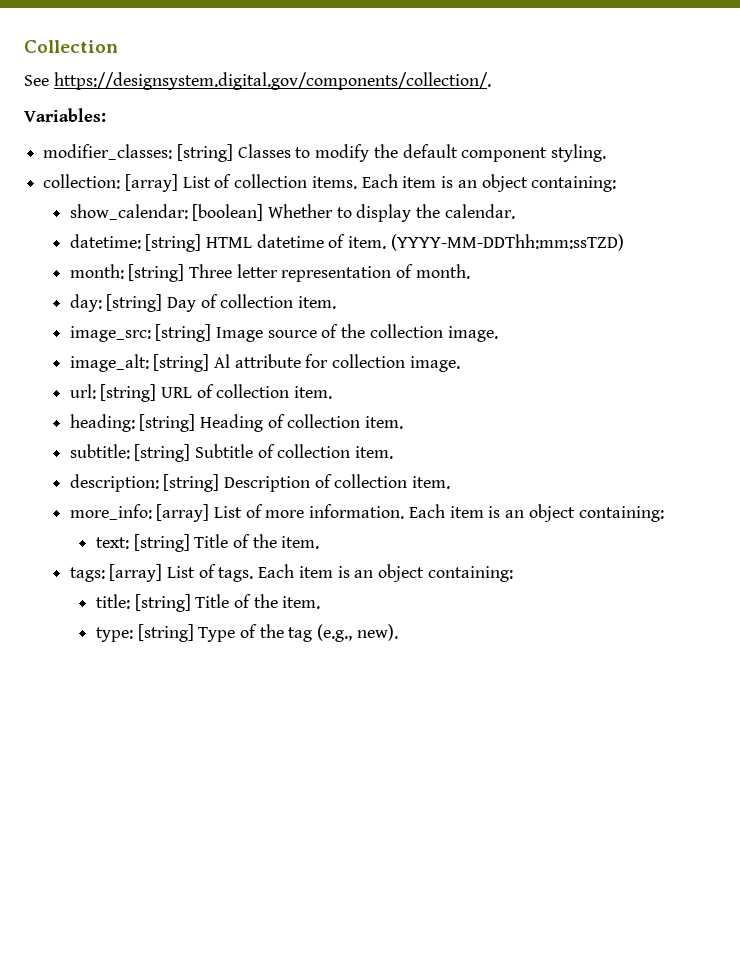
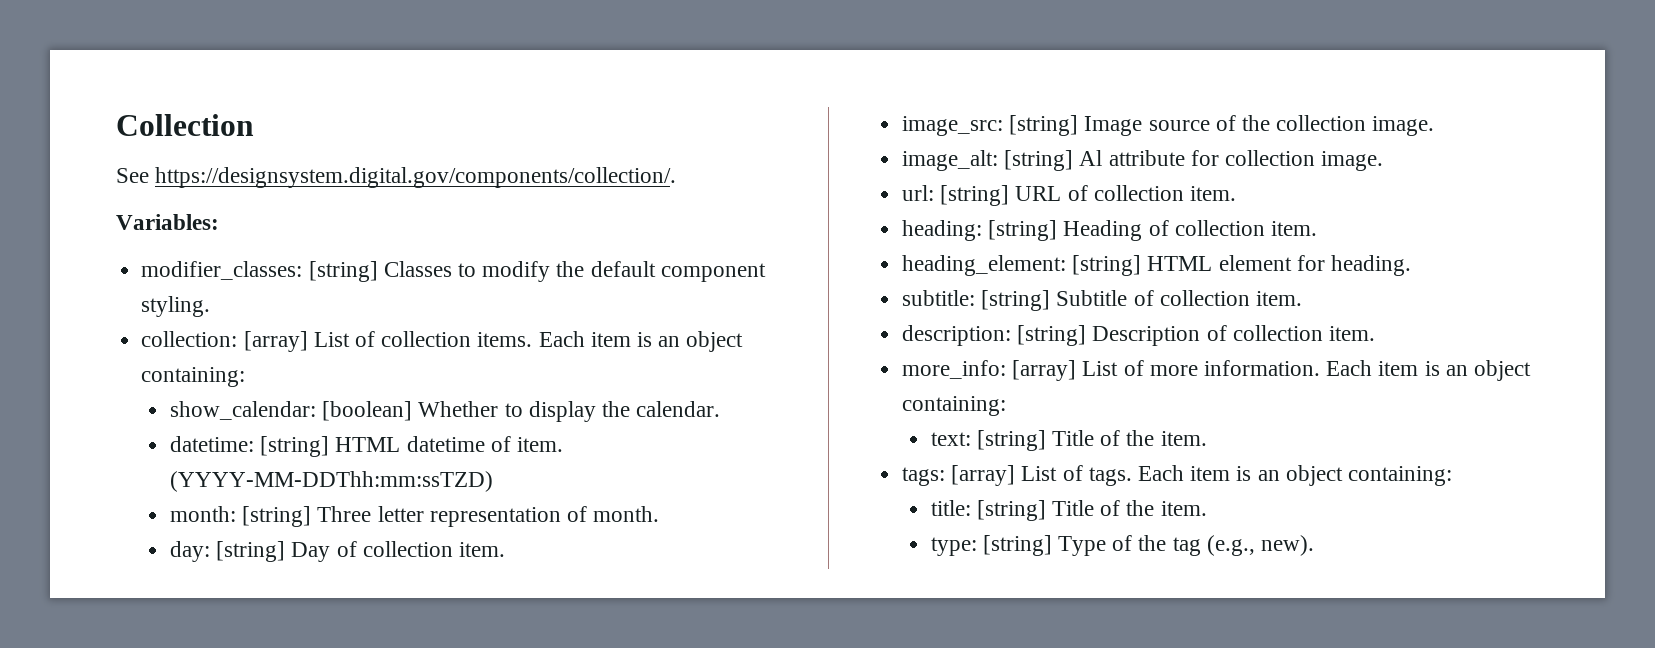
+ heading_element: [string] HTML element for heading.

